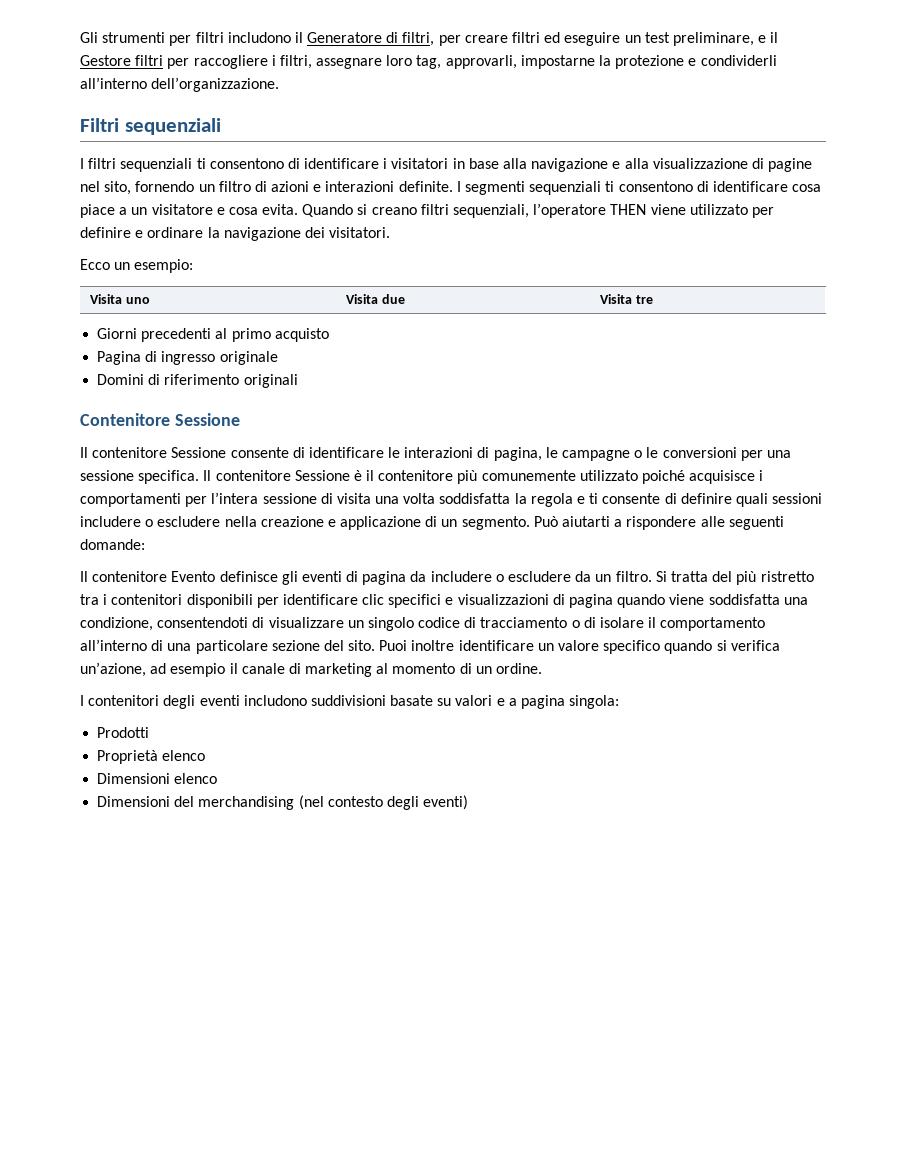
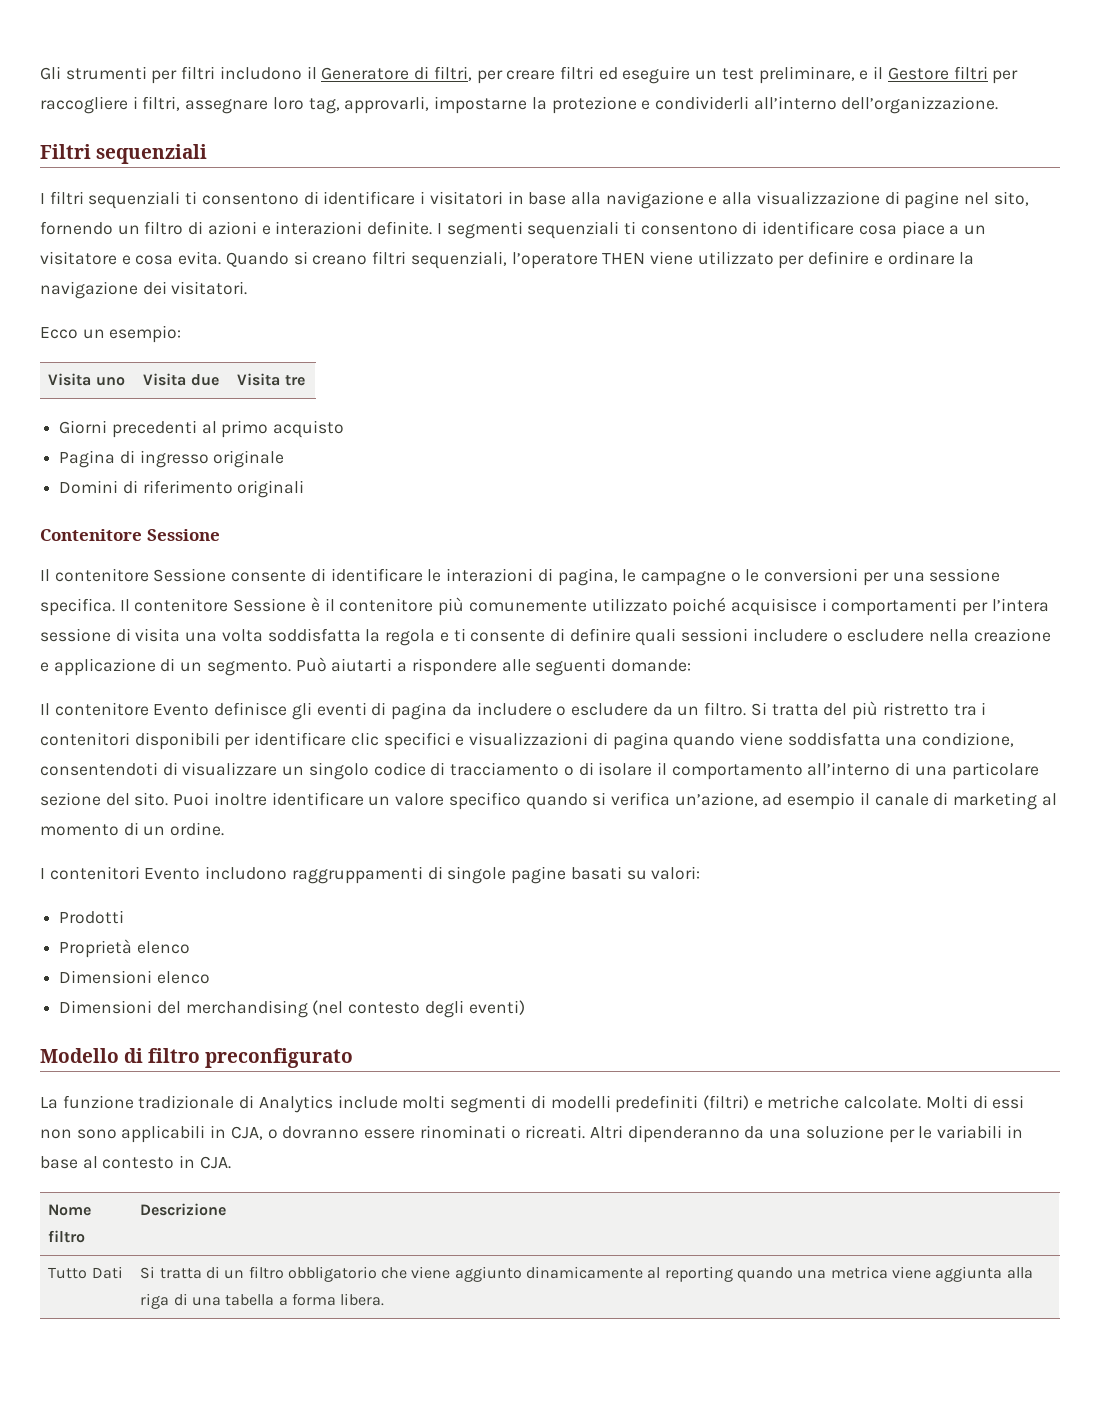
- I contenitori degli eventi includono suddivisioni basate su valori e a pagina singola:
+ I contenitori Evento includono raggruppamenti di singole pagine basati su valori:
+ Modello di filtro preconfigurato
+ La funzione tradizionale di Analytics include molti segmenti di modelli predefiniti (filtri) e metriche calcolate. Molti di essi non sono applicabili in CJA, o dovranno essere rinominati o ricreati. Altri dipenderanno da una soluzione per le variabili in base al contesto in CJA.
+ Nome filtro | Descrizione
+ Tutto Dati | Si tratta di un filtro obbligatorio che viene aggiunto dinamicamente al reporting quando una metrica viene aggiunta alla riga di una tabella a forma libera.

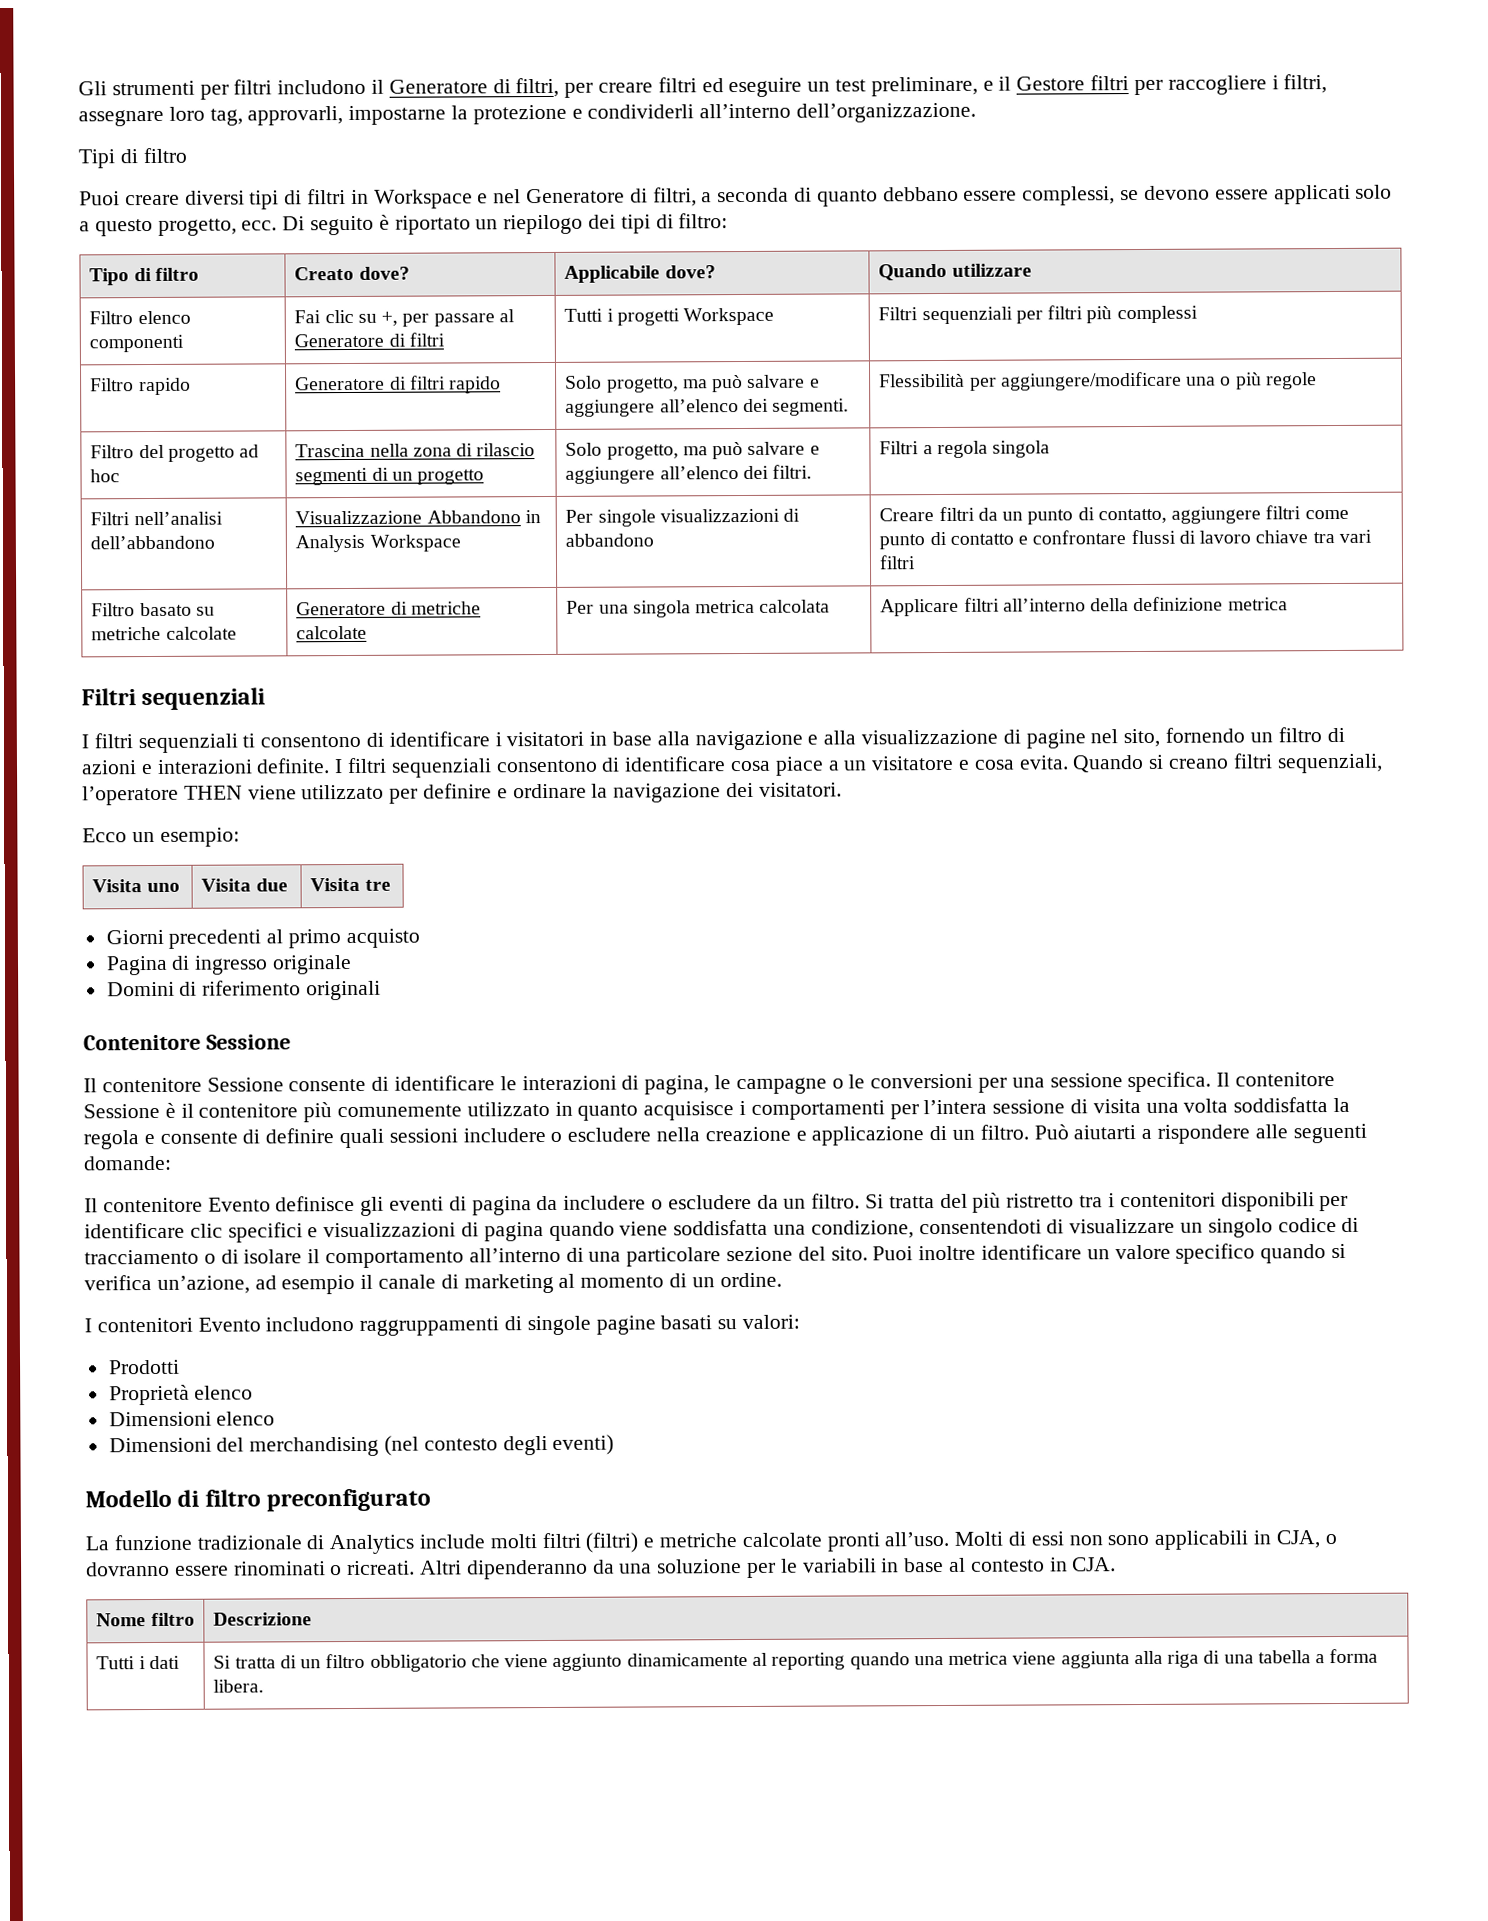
+ Tipi di filtro
+ Puoi creare diversi tipi di filtri in Workspace e nel Generatore di filtri, a seconda di quanto debbano essere complessi, se devono essere applicati solo a questo progetto, ecc. Di seguito è riportato un riepilogo dei tipi di filtro:
+ Tipo di filtro | Creato dove? | Applicabile dove? | Quando utilizzare
+ Filtro elenco componenti | Fai clic su +, per passare al Generatore di filtri | Tutti i progetti Workspace | Filtri sequenziali per filtri più complessi
+ Filtro rapido | Generatore di filtri rapido | Solo progetto, ma può salvare e aggiungere all’elenco dei segmenti. | Flessibilità per aggiungere/modificare una o più regole
+ Filtro del progetto ad hoc | Trascina nella zona di rilascio segmenti di un progetto | Solo progetto, ma può salvare e aggiungere all’elenco dei filtri. | Filtri a regola singola
+ Filtri nell’analisi dell’abbandono | Visualizzazione Abbandono in Analysis Workspace | Per singole visualizzazioni di abbandono | Creare filtri da un punto di contatto, aggiungere filtri come punto di contatto e confrontare flussi di lavoro chiave tra vari filtri
+ Filtro basato su metriche calcolate | Generatore di metriche calcolate | Per una singola metrica calcolata | Applicare filtri all’interno della definizione metrica
- I segmenti sequenziali ti consentono di identificare cosa piace a un visitatore e cosa evita.
+ I filtri sequenziali consentono di identificare cosa piace a un visitatore e cosa evita.
- Il contenitore Sessione è il contenitore più comunemente utilizzato poiché acquisisce i comportamenti per l’intera sessione di visita una volta soddisfatta la regola e ti consente di definire quali sessioni includere o escludere nella creazione e applicazione di un segmento.
+ Il contenitore Sessione è il contenitore più comunemente utilizzato in quanto acquisisce i comportamenti per l’intera sessione di visita una volta soddisfatta la regola e consente di definire quali sessioni includere o escludere nella creazione e applicazione di un filtro.
- La funzione tradizionale di Analytics include molti segmenti di modelli predefiniti (filtri) e metriche calcolate.
+ La funzione tradizionale di Analytics include molti filtri (filtri) e metriche calcolate pronti all’uso.
- Tutto Dati | Si tratta di un filtro obbligatorio che viene aggiunto dinamicamente al reporting quando una metrica viene aggiunta alla riga di una tabella a forma libera.
+ Tutti i dati | Si tratta di un filtro obbligatorio che viene aggiunto dinamicamente al reporting quando una metrica viene aggiunta alla riga di una tabella a forma libera.

